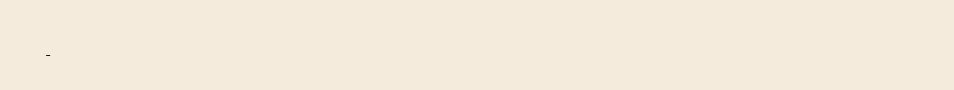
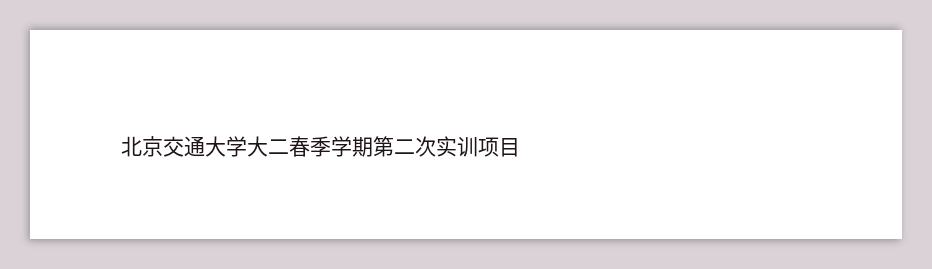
- -
+ 北京交通大学大二春季学期第二次实训项目

